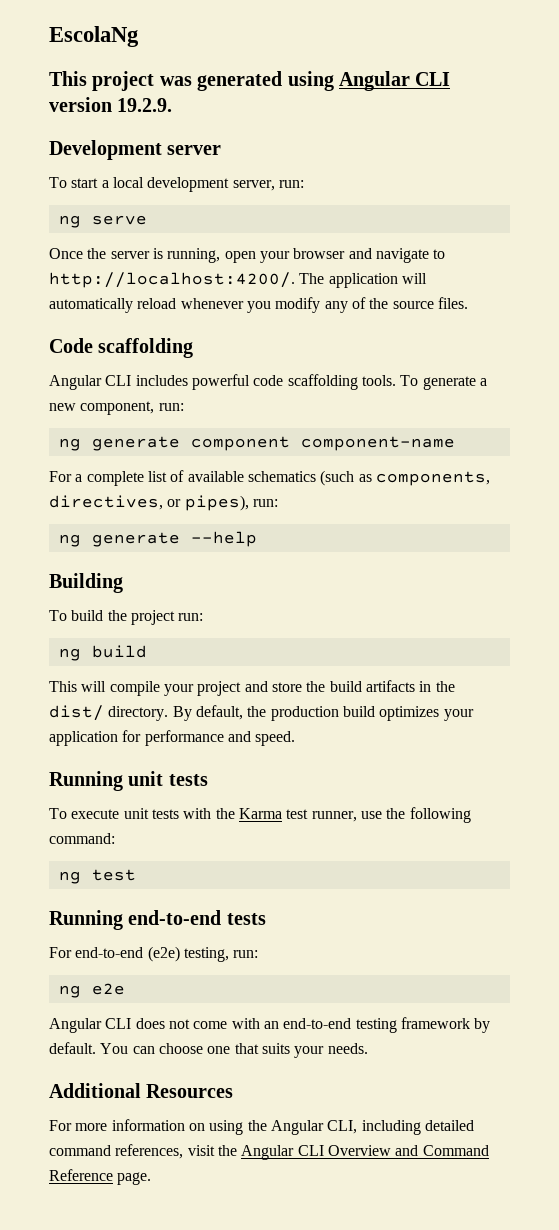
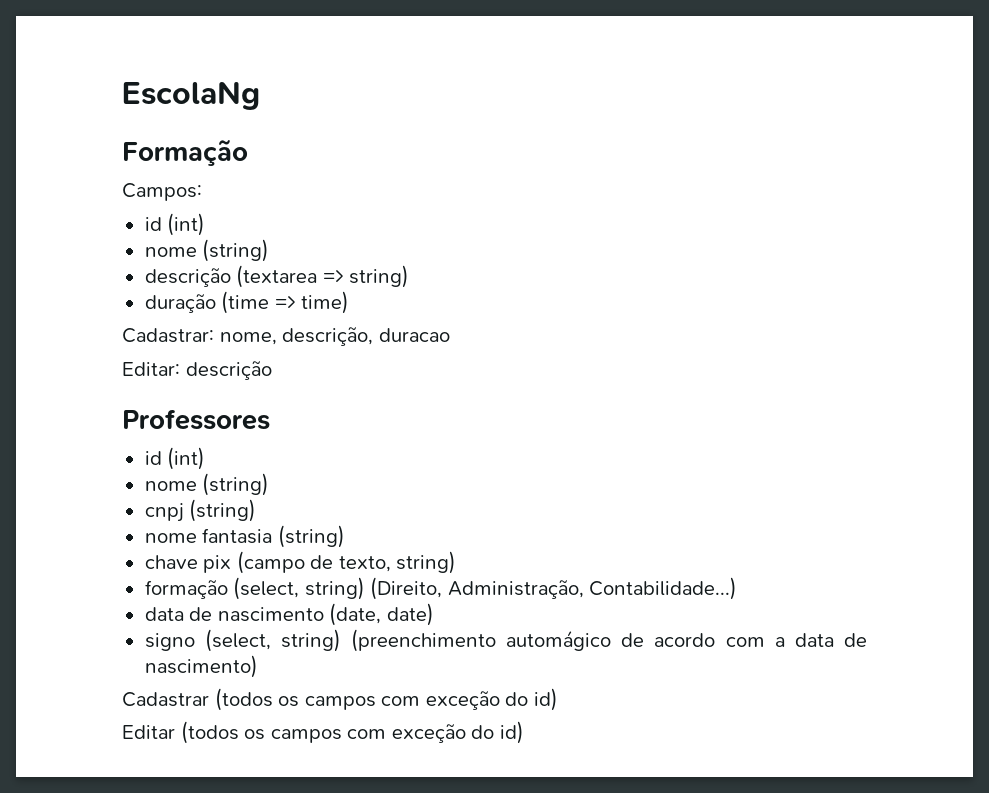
- This project was generated using Angular CLI version 19.2.9.
- Development server
- To start a local development server, run:
- ng serve
- Once the server is running, open your browser and navigate to http://localhost:4200/. The application will automatically reload whenever you modify any of the source files.
- Code scaffolding
- Angular CLI includes powerful code scaffolding tools. To generate a new component, run:
- ng generate component component-name
- For a complete list of available schematics (such as components, directives, or pipes), run:
- ng generate --help
- Building
- To build the project run:
- ng build
- This will compile your project and store the build artifacts in the dist/ directory. By default, the production build optimizes your application for performance and speed.
- Running unit tests
- To execute unit tests with the Karma test runner, use the following command:
- ng test
- Running end-to-end tests
- For end-to-end (e2e) testing, run:
- ng e2e
- Angular CLI does not come with an end-to-end testing framework by default. You can choose one that suits your needs.
- Additional Resources
- For more information on using the Angular CLI, including detailed command references, visit the Angular CLI Overview and Command Reference page.
+ Formação
+ Campos:
+ id (int)
+ nome (string)
+ descrição (textarea => string)
+ duração (time => time)
+ Cadastrar: nome, descrição, duracao
+ Editar: descrição
+ Professores
+ id (int)
+ nome (string)
+ cnpj (string)
+ nome fantasia (string)
+ chave pix (campo de texto, string)
+ formação (select, string) (Direito, Administração, Contabilidade...)
+ data de nascimento (date, date)
+ signo (select, string) (preenchimento automágico de acordo com a data de nascimento)
+ Cadastrar (todos os campos com exceção do id)
+ Editar (todos os campos com exceção do id)

